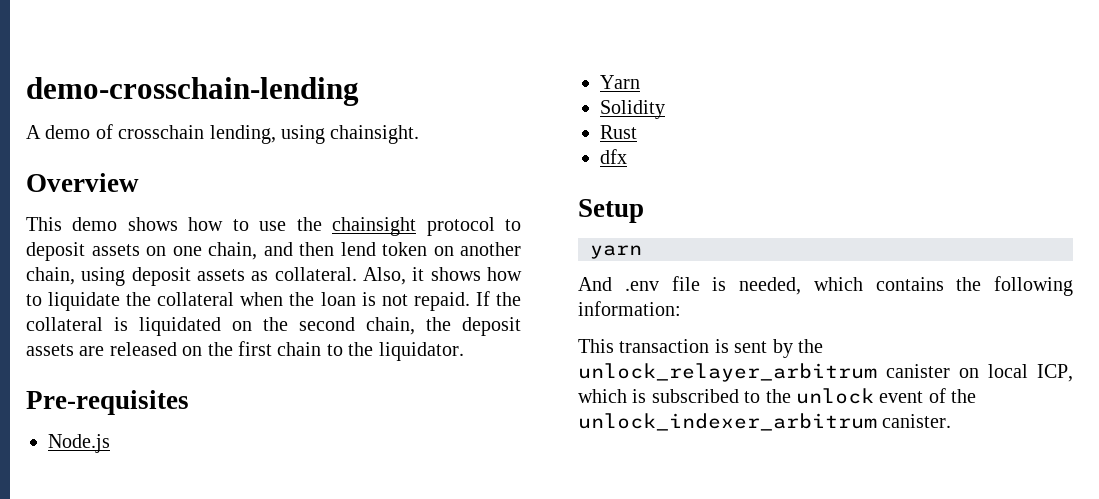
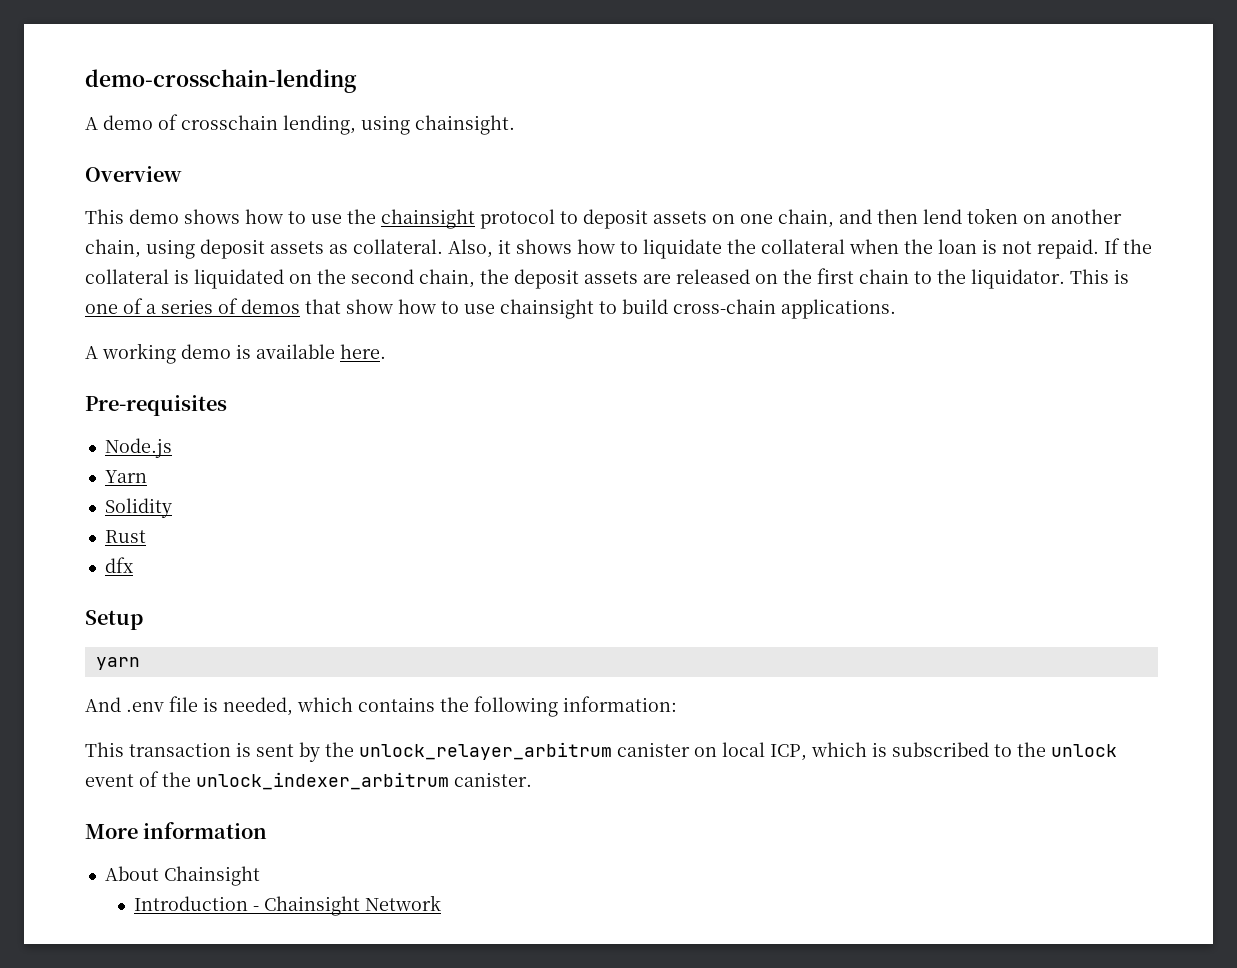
+ This is one of a series of demos that show how to use chainsight to build cross-chain applications.
+ A working demo is available here.
+ More information
+ About Chainsight
+ Introduction - Chainsight Network

